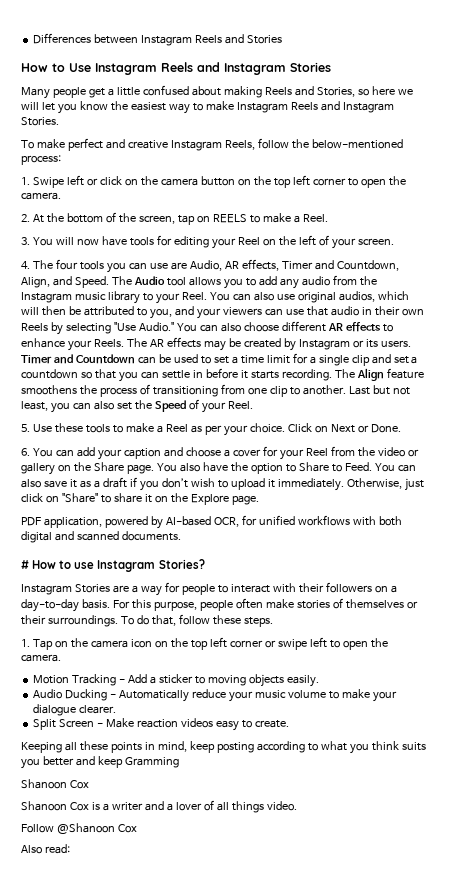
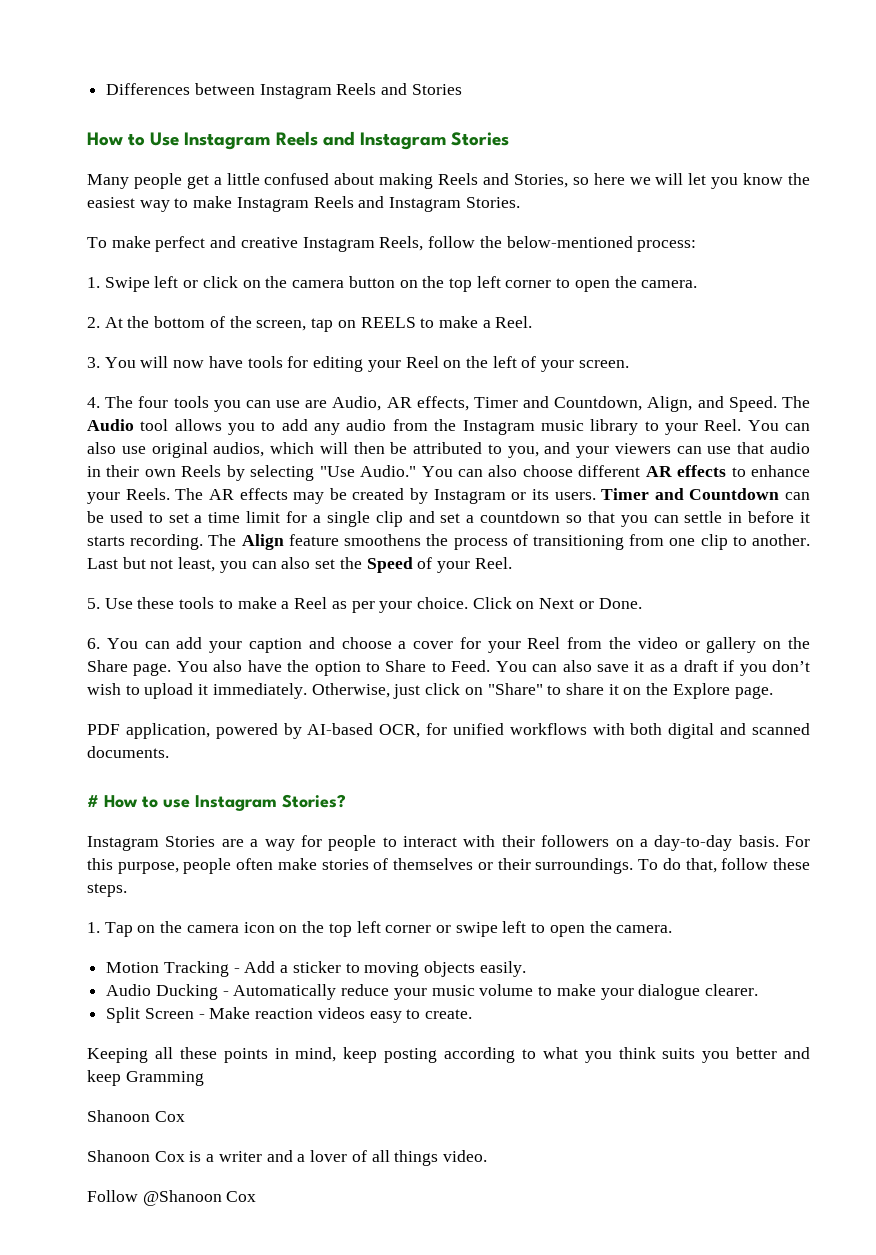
- Also read:

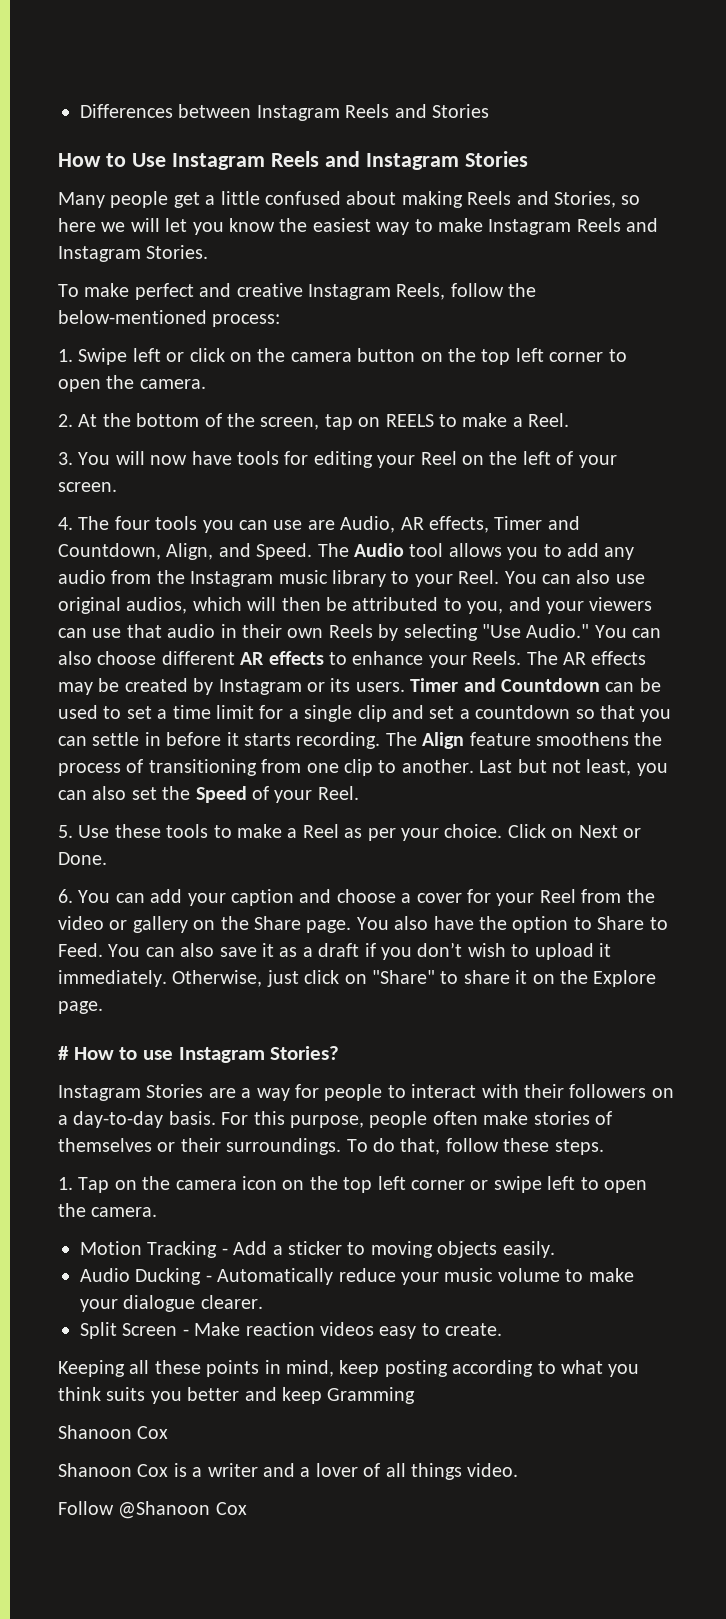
- PDF application, powered by AI-based OCR, for unified workflows with both digital and scanned documents.

